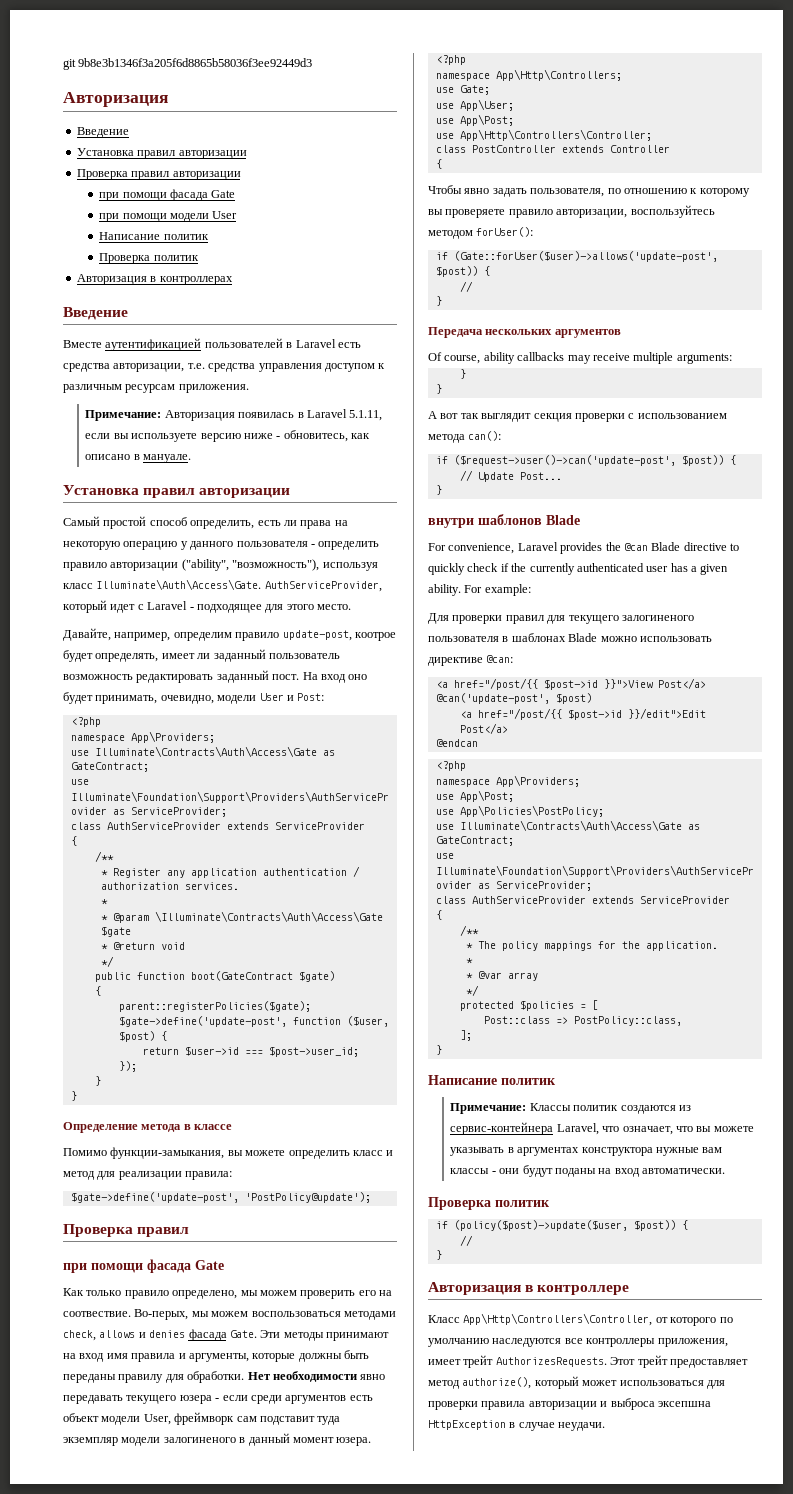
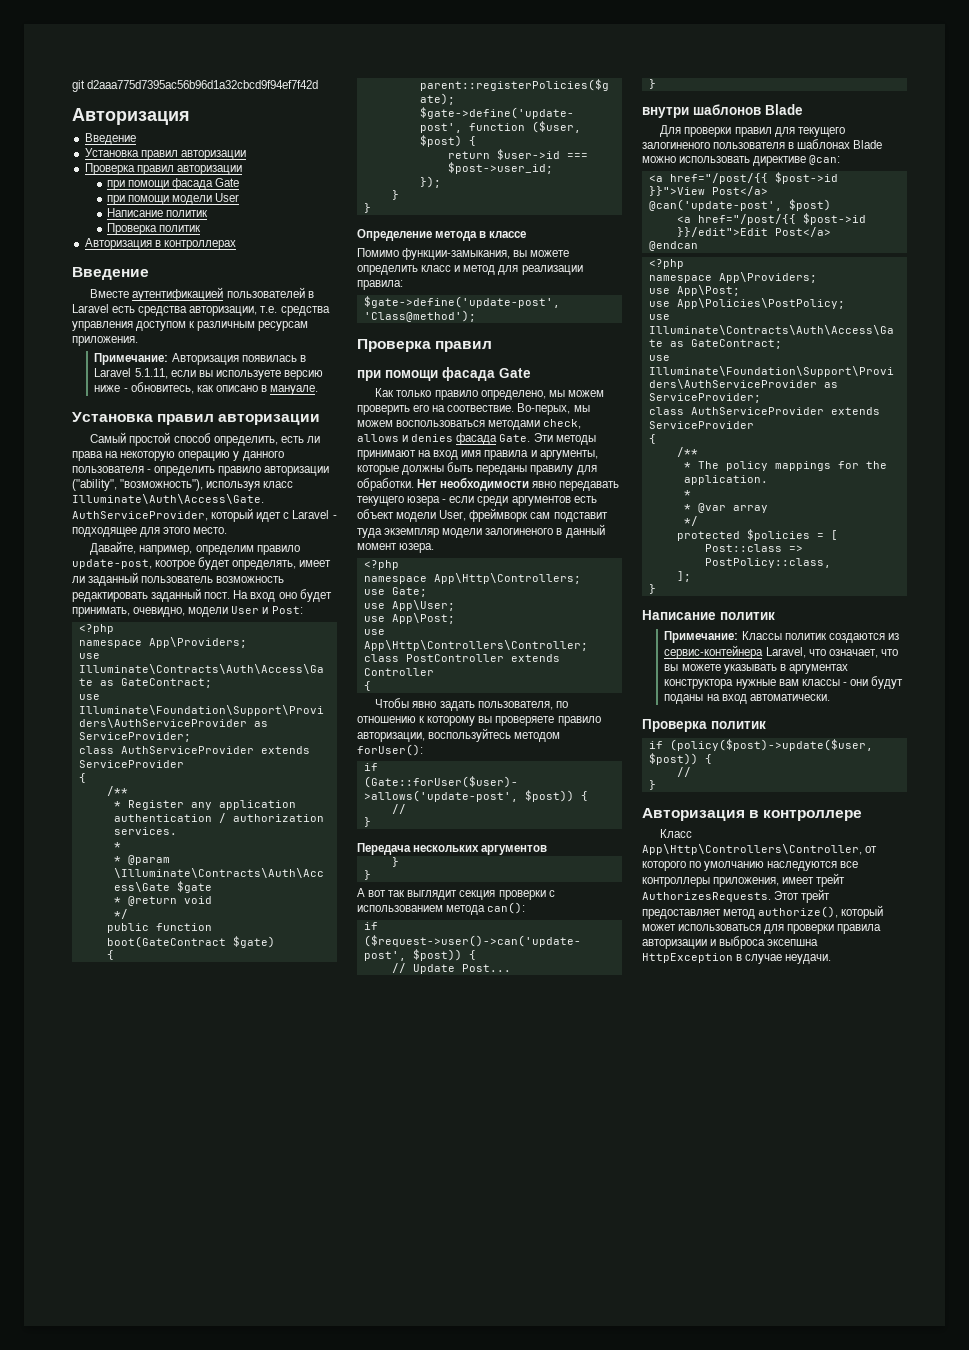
- git 9b8e3b1346f3a205f6d8865b58036f3ee92449d3
+ git d2aaa775d7395ac56b96d1a32cbcd9f94ef7f42d
- $gate->define('update-post', 'PostPolicy@update');
+ $gate->define('update-post', 'Class@method');
- Of course, ability callbacks may receive multiple arguments:
- For convenience, Laravel provides the @can Blade directive to quickly check if the currently authenticated user has a given ability. For example:

